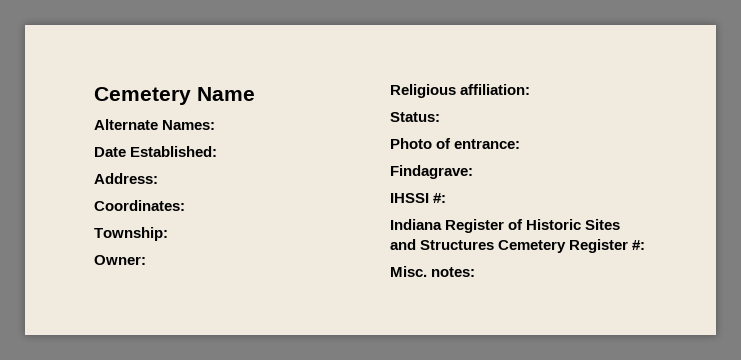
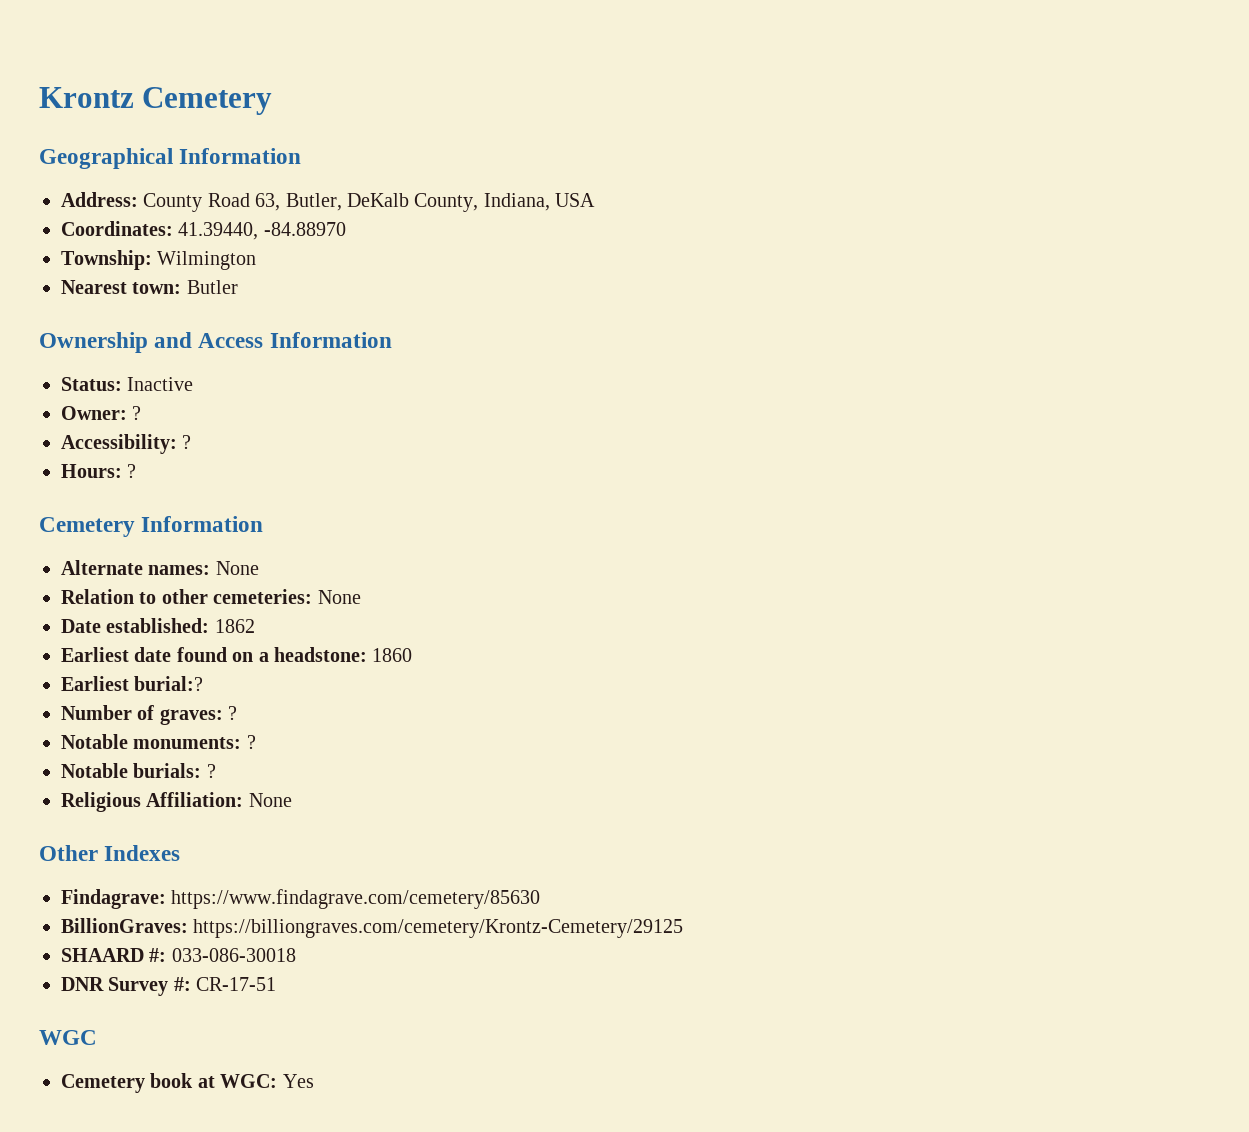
- Cemetery Name
- Alternate Names:
- Date Established:
- Address:
- Coordinates:
- Township:
- Owner:
- Religious affiliation:
- Status:
- Photo of entrance:
- Findagrave:
- IHSSI #:
- Indiana Register of Historic Sites and Structures Cemetery Register #:
- Misc. notes:
+ Krontz Cemetery
+ Geographical Information
+ Address: County Road 63, Butler, DeKalb County, Indiana, USA
+ Coordinates: 41.39440, -84.88970
+ Township: Wilmington
+ Nearest town: Butler
+ Ownership and Access Information
+ Status: Inactive
+ Owner: ?
+ Accessibility: ?
+ Hours: ?
+ Cemetery Information
+ Alternate names: None
+ Relation to other cemeteries: None
+ Date established: 1862
+ Earliest date found on a headstone: 1860
+ Earliest burial:?
+ Number of graves: ?
+ Notable monuments: ?
+ Notable burials: ?
+ Religious Affiliation: None
+ Other Indexes
+ Findagrave: https://www.findagrave.com/cemetery/85630
+ BillionGraves: https://billiongraves.com/cemetery/Krontz-Cemetery/29125
+ SHAARD #: 033-086-30018
+ DNR Survey #: CR-17-51
+ WGC
+ Cemetery book at WGC: Yes

